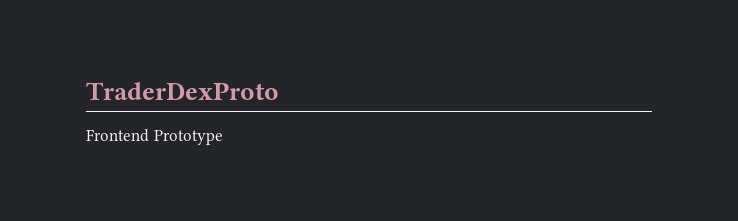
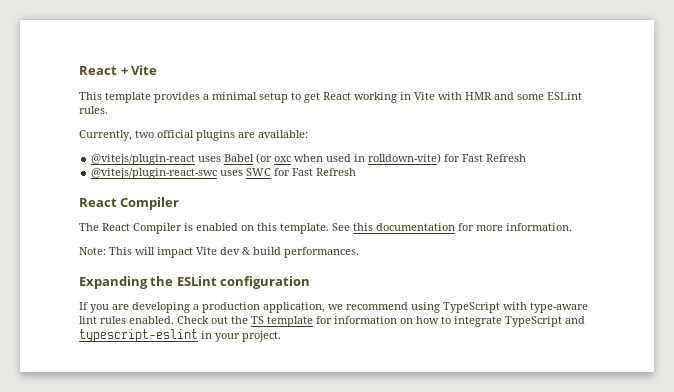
- TraderDexProto
- Frontend Prototype
+ React + Vite
+ This template provides a minimal setup to get React working in Vite with HMR and some ESLint rules.
+ Currently, two official plugins are available:
+ @vitejs/plugin-react uses Babel (or oxc when used in rolldown-vite) for Fast Refresh
+ @vitejs/plugin-react-swc uses SWC for Fast Refresh
+ React Compiler
+ The React Compiler is enabled on this template. See this documentation for more information.
+ Note: This will impact Vite dev & build performances.
+ Expanding the ESLint configuration
+ If you are developing a production application, we recommend using TypeScript with type-aware lint rules enabled. Check out the TS template for information on how to integrate TypeScript and typescript-eslint in your project.

